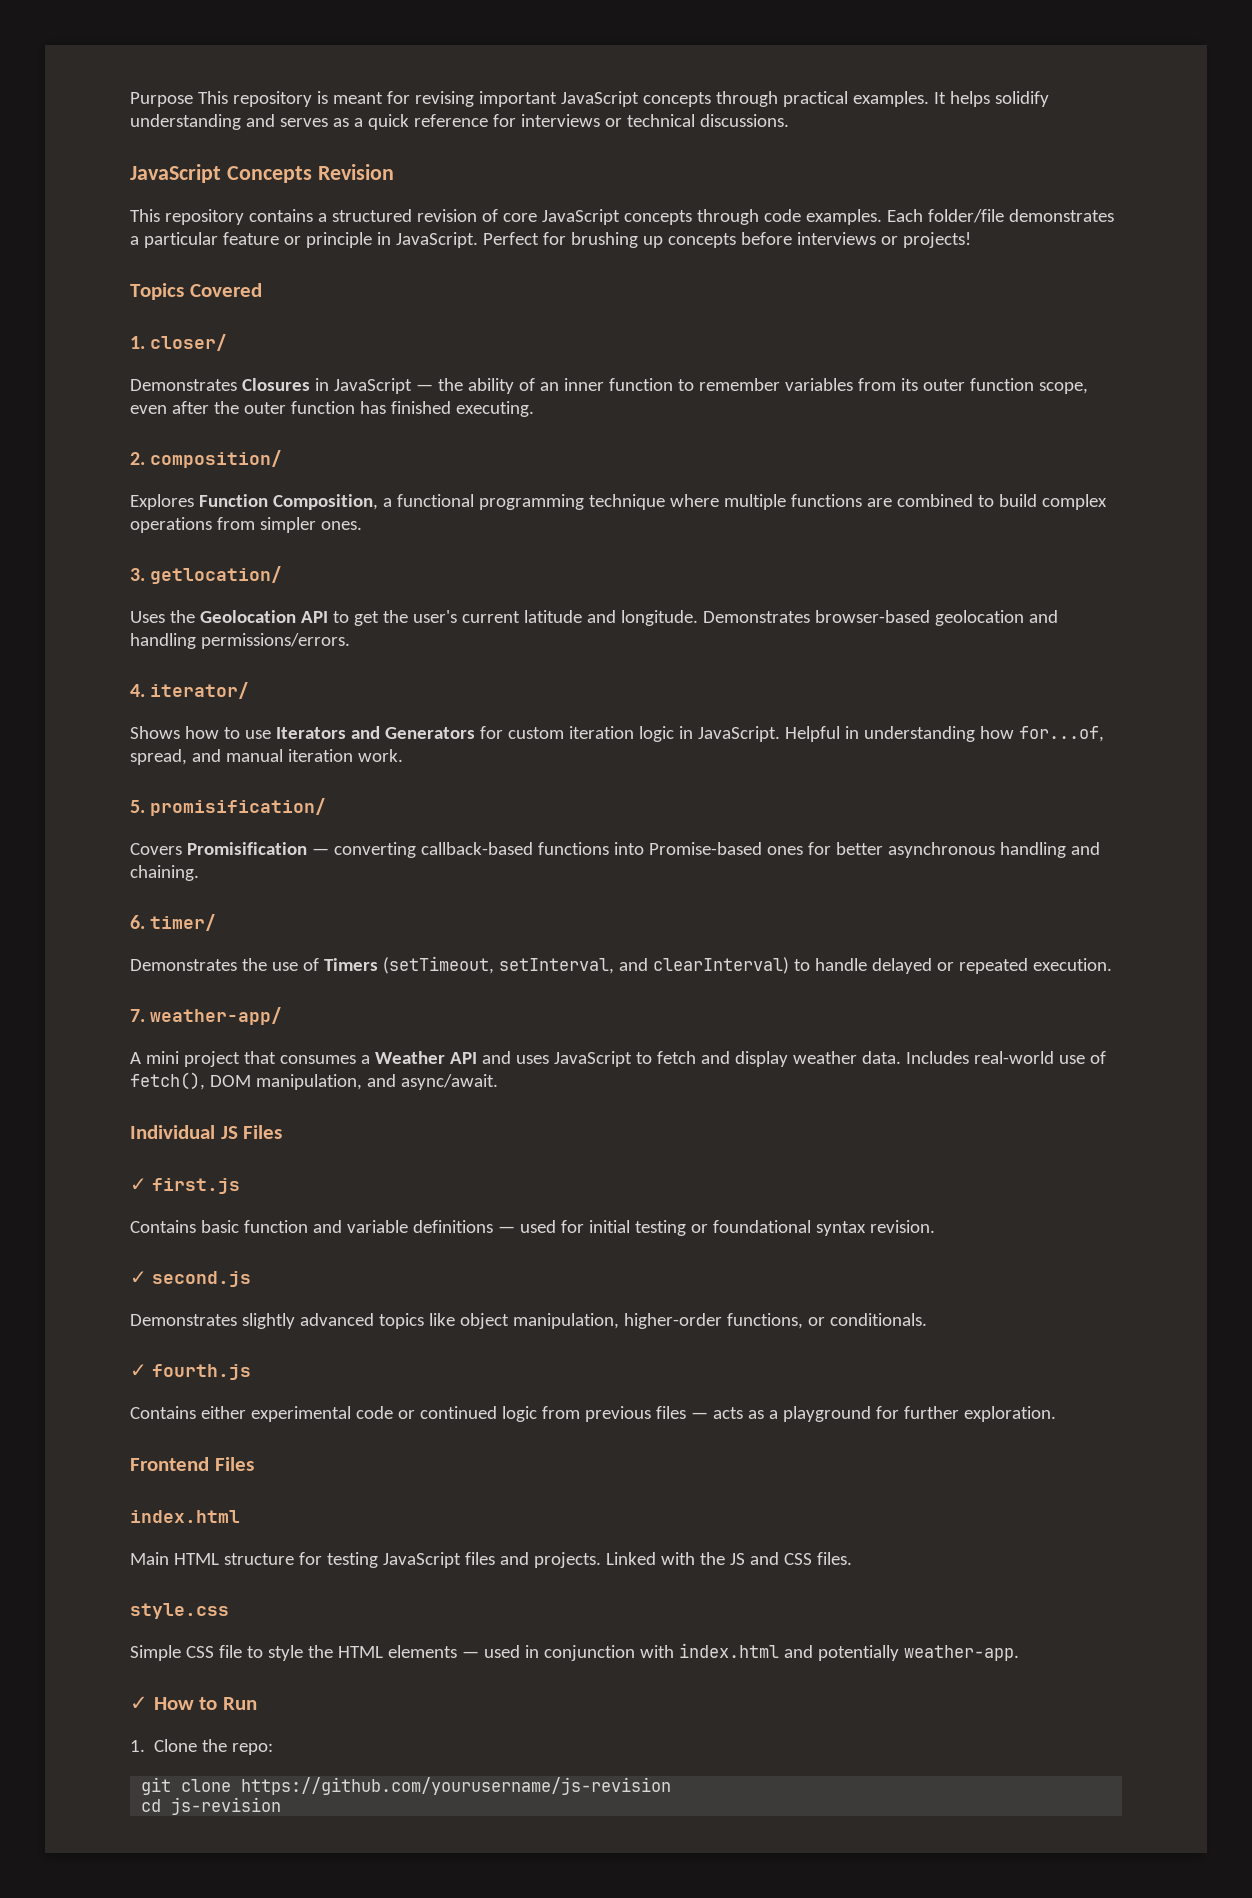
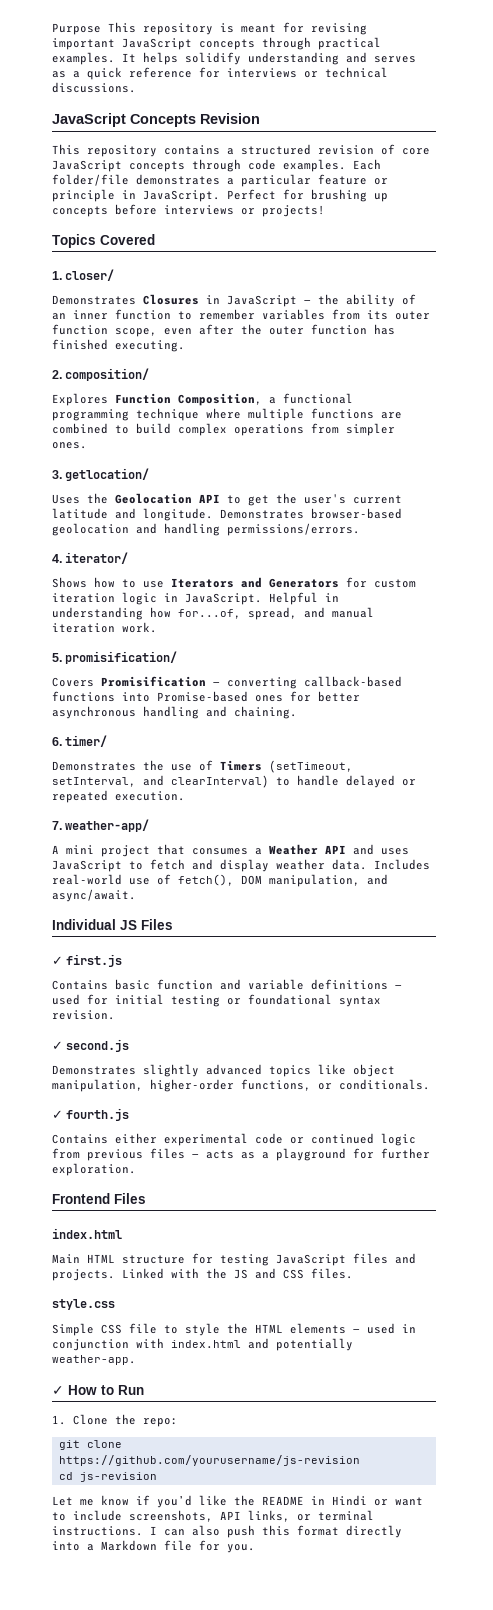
+ Let me know if you’d like the README in Hindi or want to include screenshots, API links, or terminal instructions. I can also push this format directly into a Markdown file for you.

